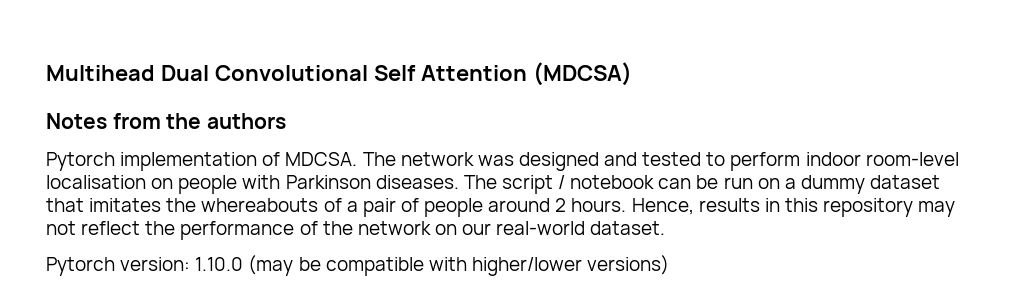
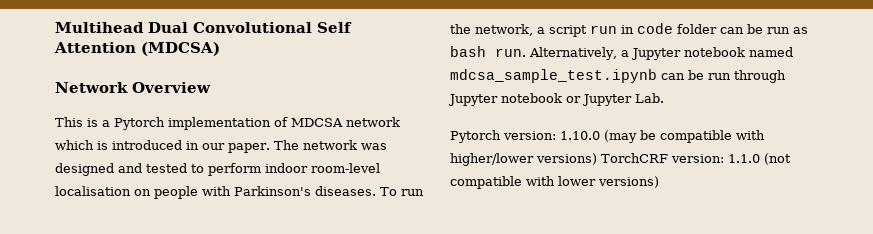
- Notes from the authors
- Pytorch implementation of MDCSA.
+ Network Overview
+ This is a Pytorch implementation of MDCSA network which is introduced in our paper.
- The network was designed and tested to perform indoor room-level localisation on people with Parkinson diseases. The script / notebook can be run on a dummy dataset that imitates the whereabouts of a pair of people around 2 hours. Hence, results in this repository may not reflect the performance of the network on our real-world dataset.
+ The network was designed and tested to perform indoor room-level localisation on people with Parkinson's diseases. To run the network, a script run in code folder can be run as bash run. Alternatively, a Jupyter notebook named mdcsa_sample_test.ipynb can be run through Jupyter notebook or Jupyter Lab.
- Pytorch version: 1.10.0 (may be compatible with higher/lower versions)
+ Pytorch version: 1.10.0 (may be compatible with higher/lower versions) TorchCRF version: 1.1.0 (not compatible with lower versions)

